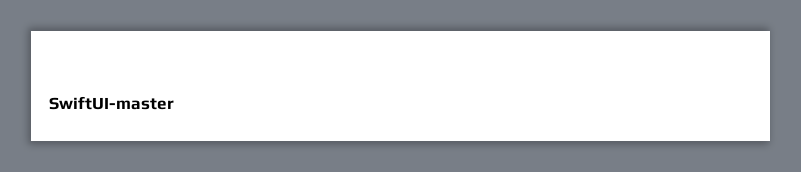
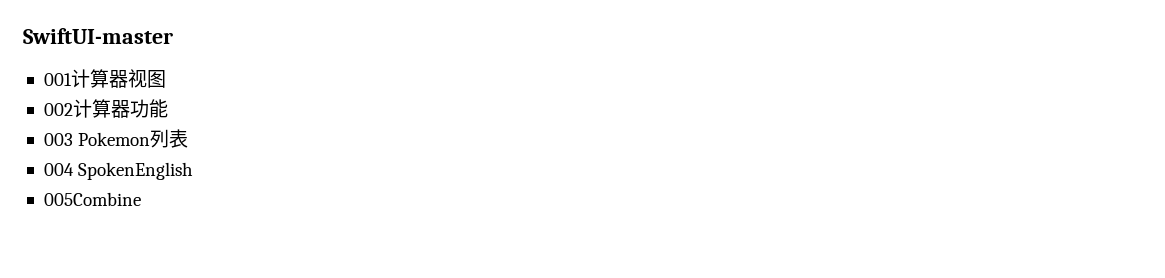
+ 001计算器视图
+ 002计算器功能
+ 003 Pokemon列表
+ 004 SpokenEnglish
+ 005Combine

